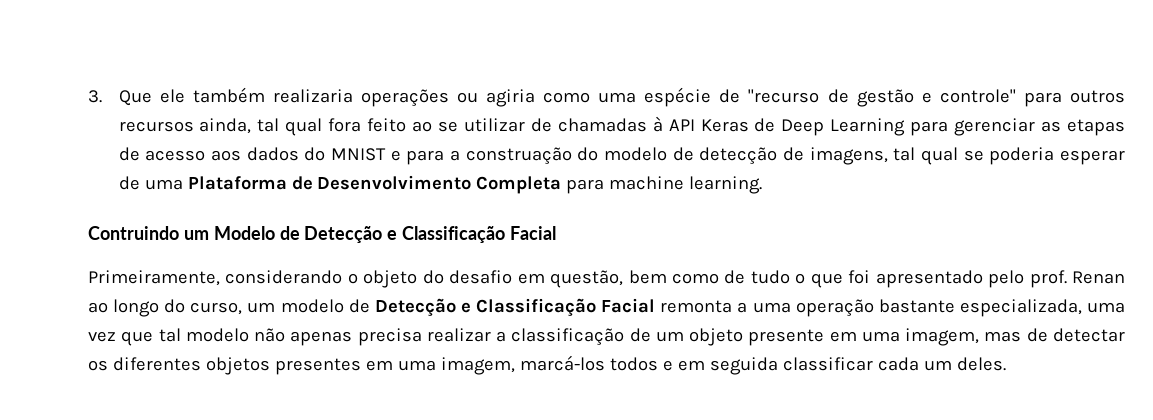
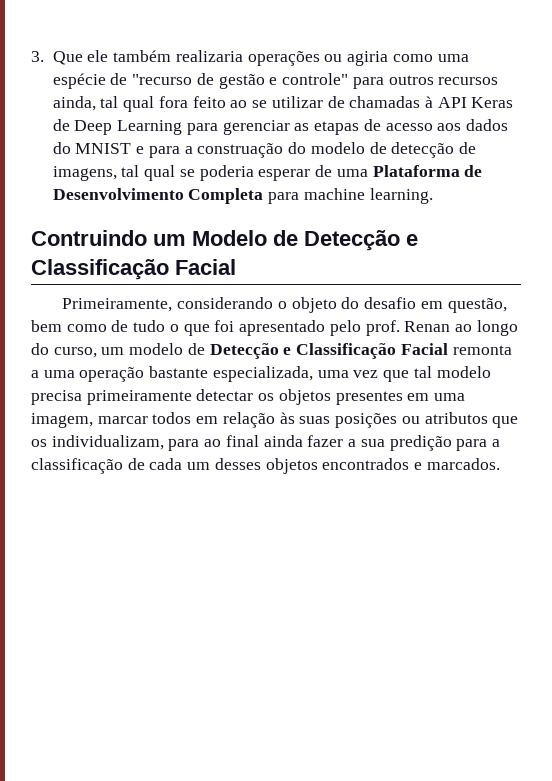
- Primeiramente, considerando o objeto do desafio em questão, bem como de tudo o que foi apresentado pelo prof. Renan ao longo do curso, um modelo de Detecção e Classificação Facial remonta a uma operação bastante especializada, uma vez que tal modelo não apenas precisa realizar a classificação de um objeto presente em uma imagem, mas de detectar os diferentes objetos presentes em uma imagem, marcá-los todos e em seguida classificar cada um deles.
+ Primeiramente, considerando o objeto do desafio em questão, bem como de tudo o que foi apresentado pelo prof. Renan ao longo do curso, um modelo de Detecção e Classificação Facial remonta a uma operação bastante especializada, uma vez que tal modelo precisa primeiramente detectar os objetos presentes em uma imagem, marcar todos em relação às suas posições ou atributos que os individualizam, para ao final ainda fazer a sua predição para a classificação de cada um desses objetos encontrados e marcados.

